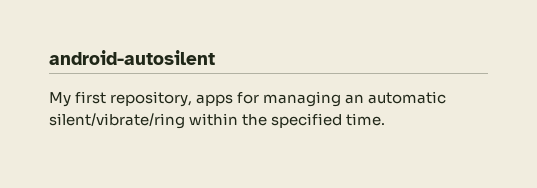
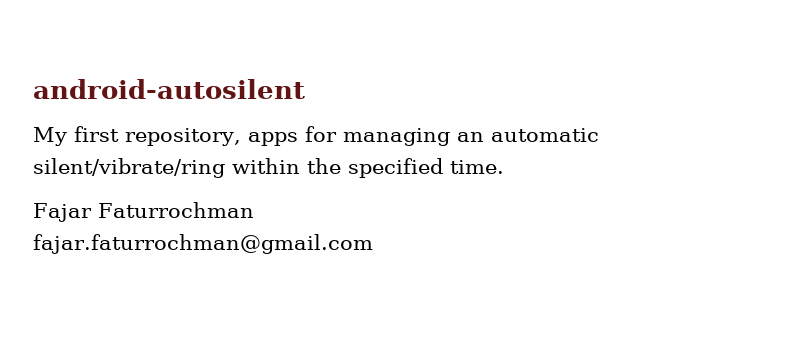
+ Fajar Faturrochman
+ fajar.faturrochman@gmail.com

